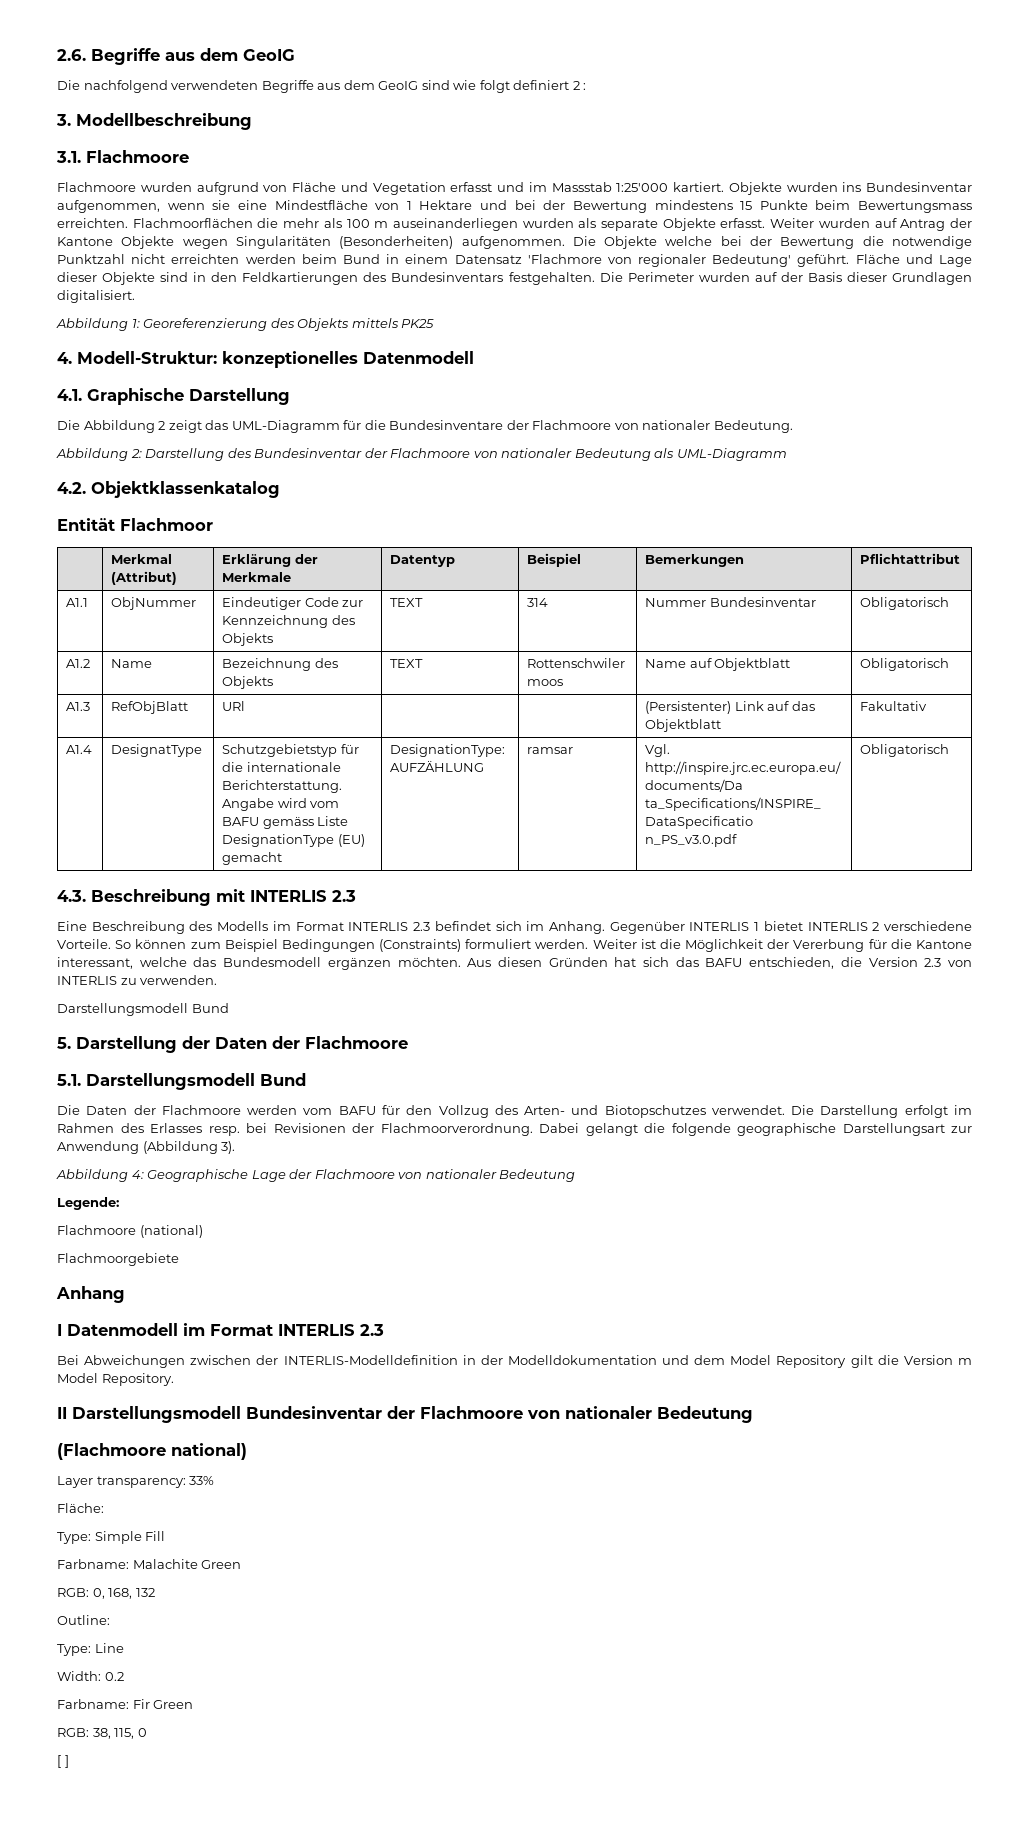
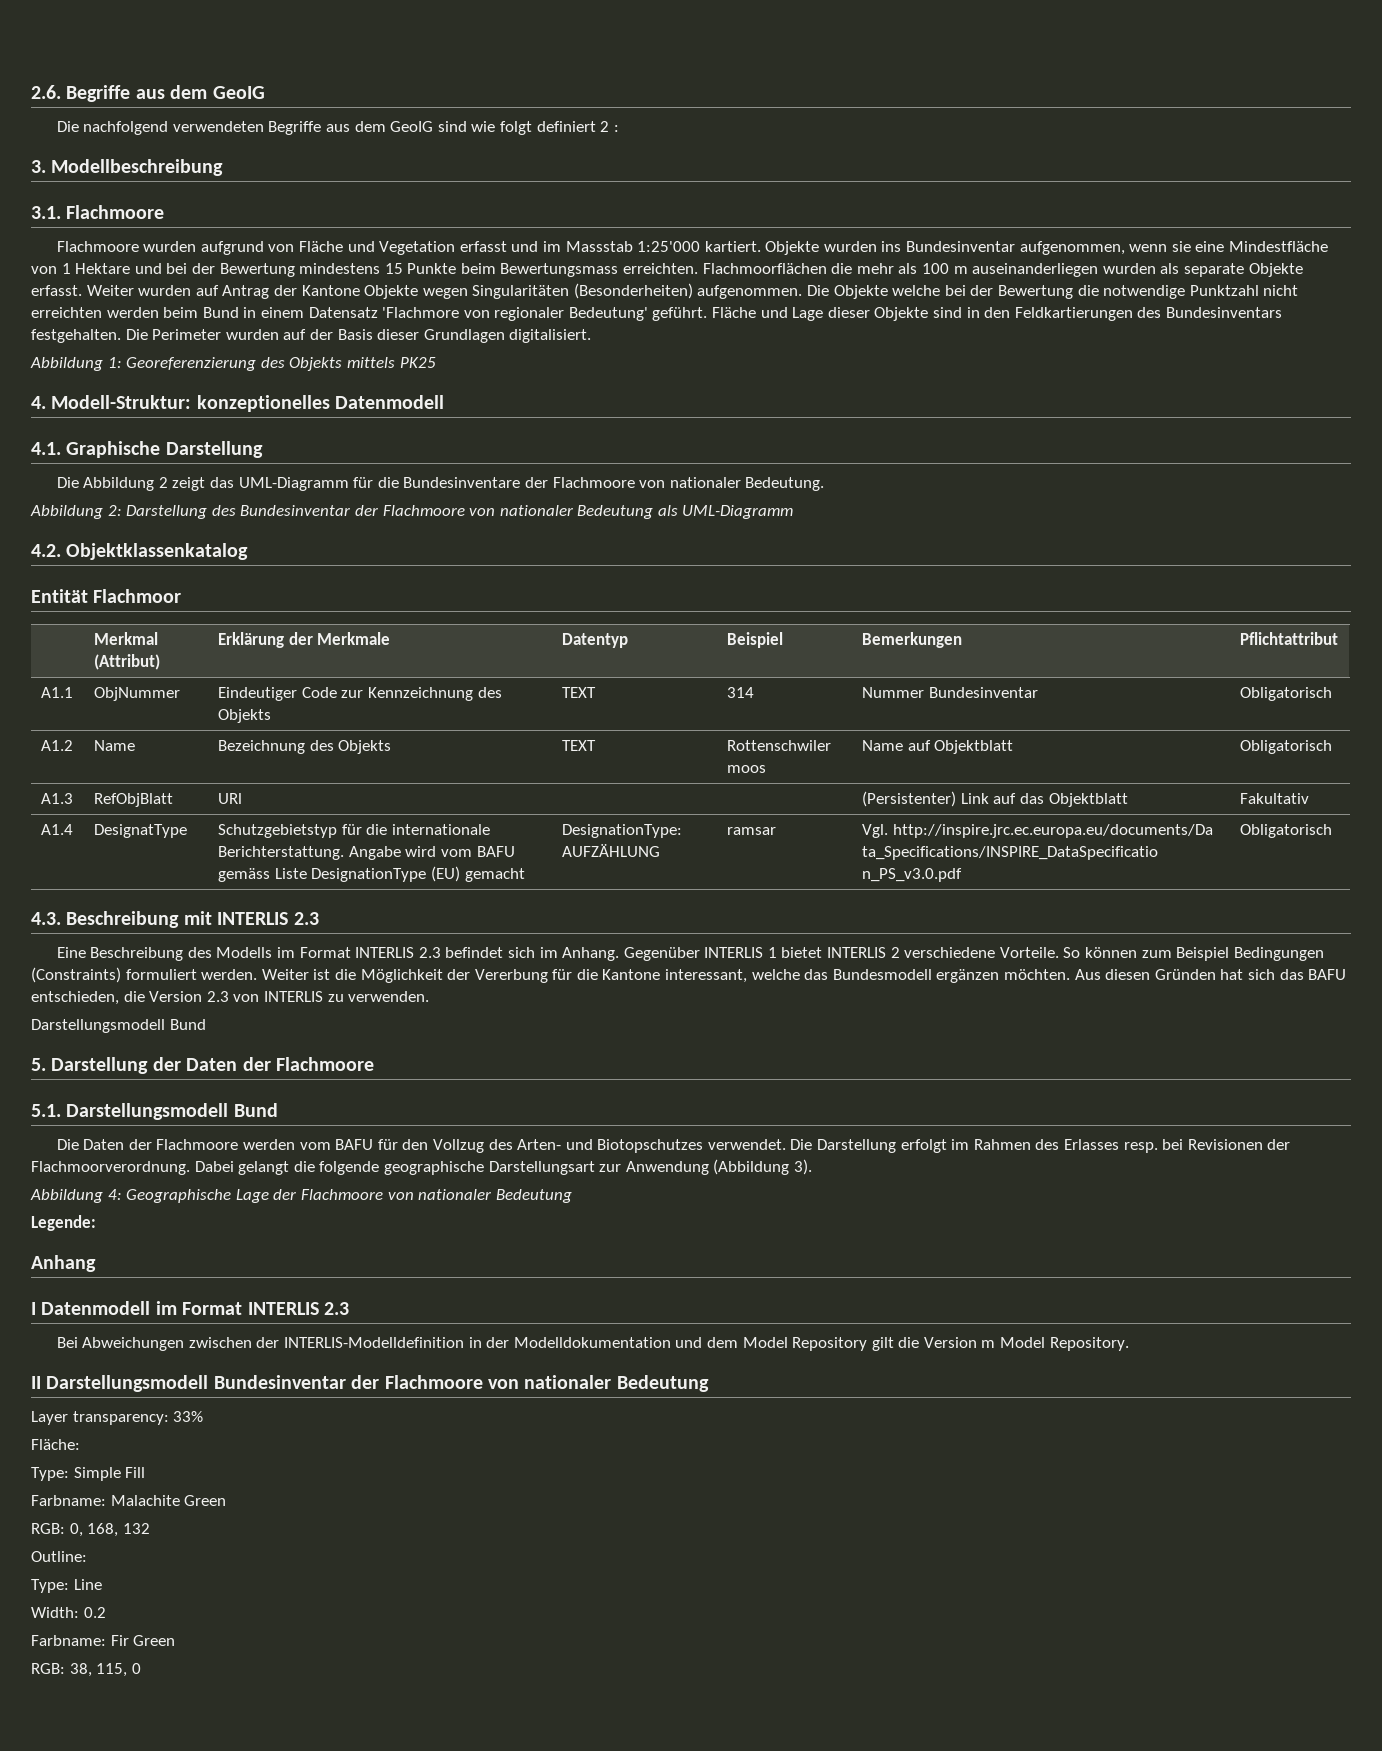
- Flachmoore (national)
- Flachmoorgebiete
- (Flachmoore national)
- [ ]

